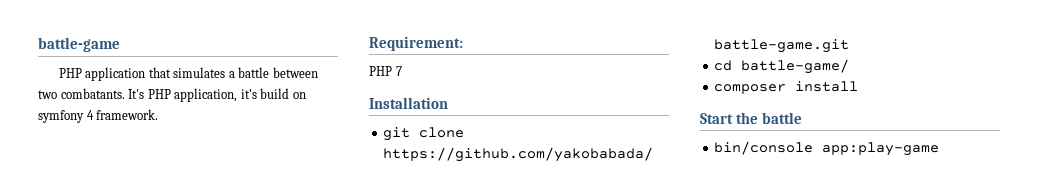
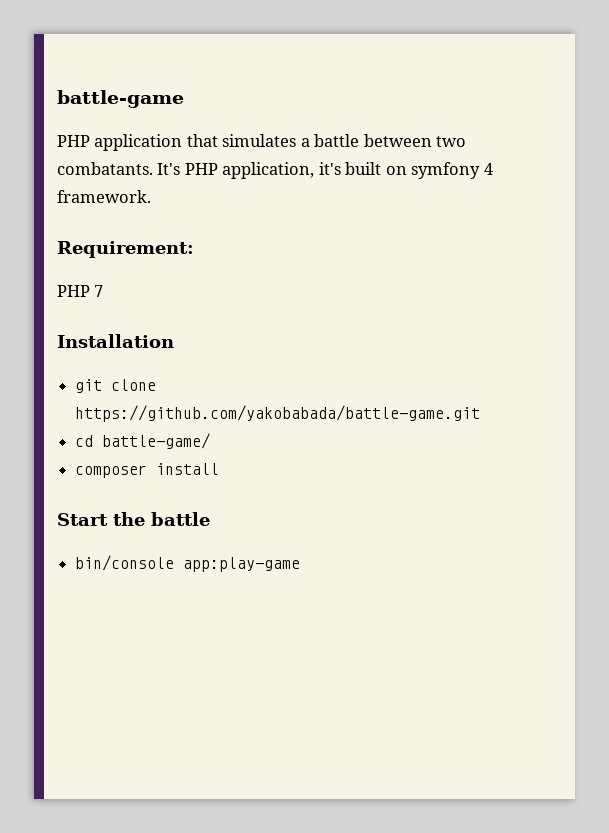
- It's PHP application, it's build on symfony 4 framework.
+ It's PHP application, it's built on symfony 4 framework.

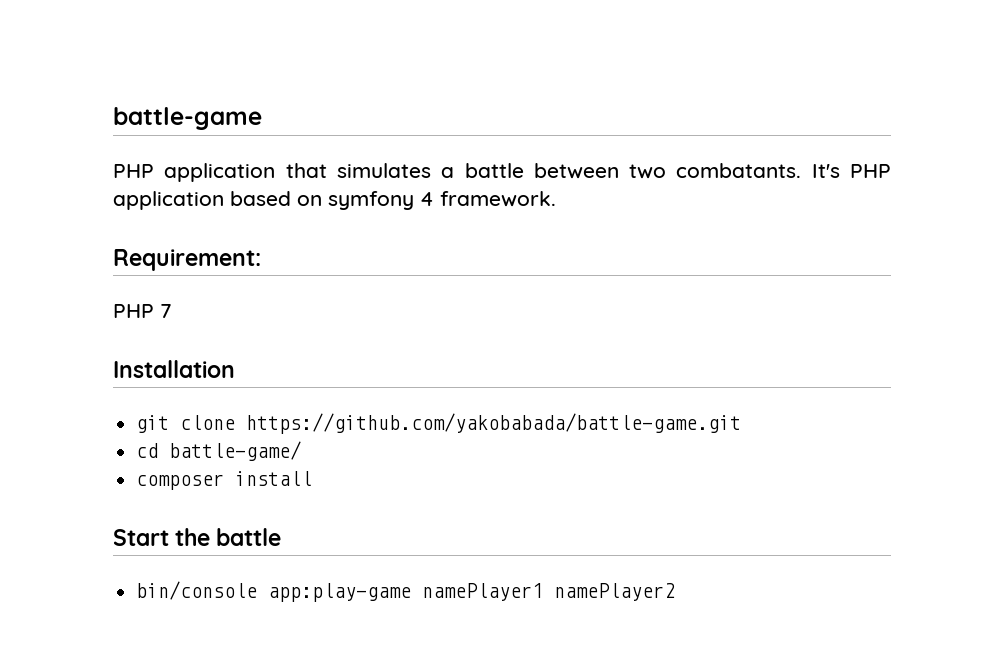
- It's PHP application, it's built on symfony 4 framework.
+ It's PHP application based on symfony 4 framework.
- bin/console app:play-game
+ bin/console app:play-game namePlayer1 namePlayer2

